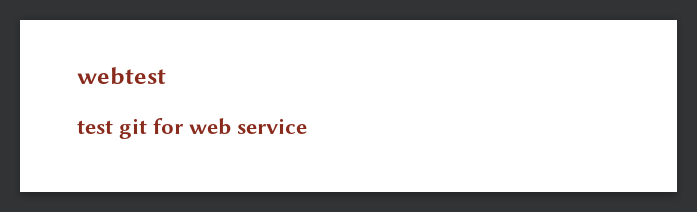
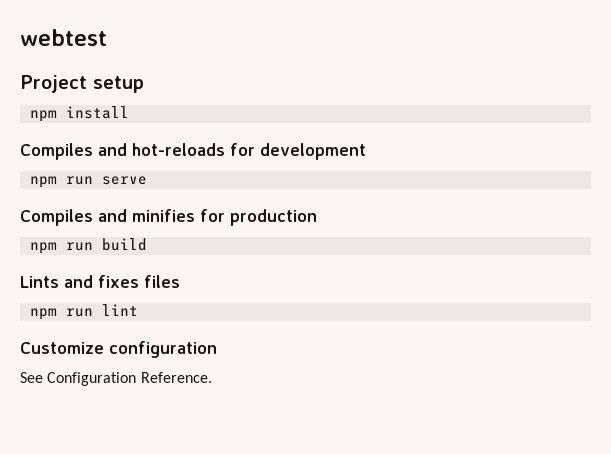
- test git for web service
+ Project setup
+ npm install
+ Compiles and hot-reloads for development
+ npm run serve
+ Compiles and minifies for production
+ npm run build
+ Lints and fixes files
+ npm run lint
+ Customize configuration
+ See Configuration Reference.

